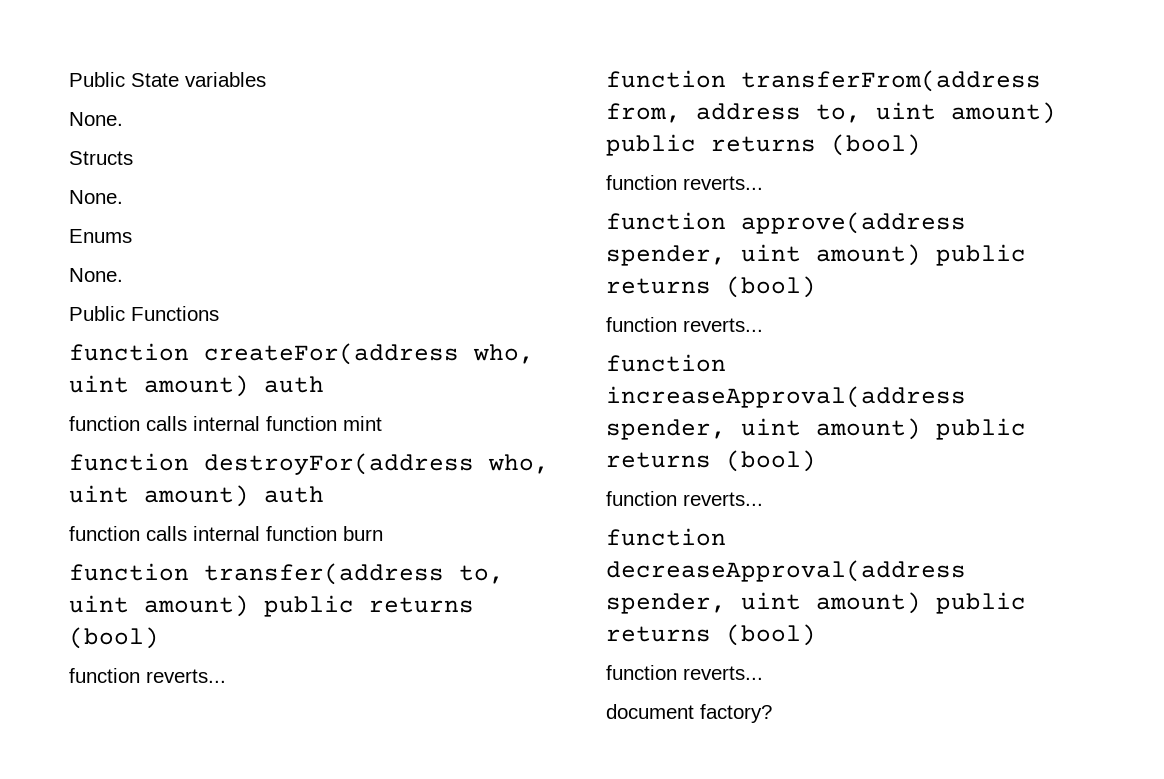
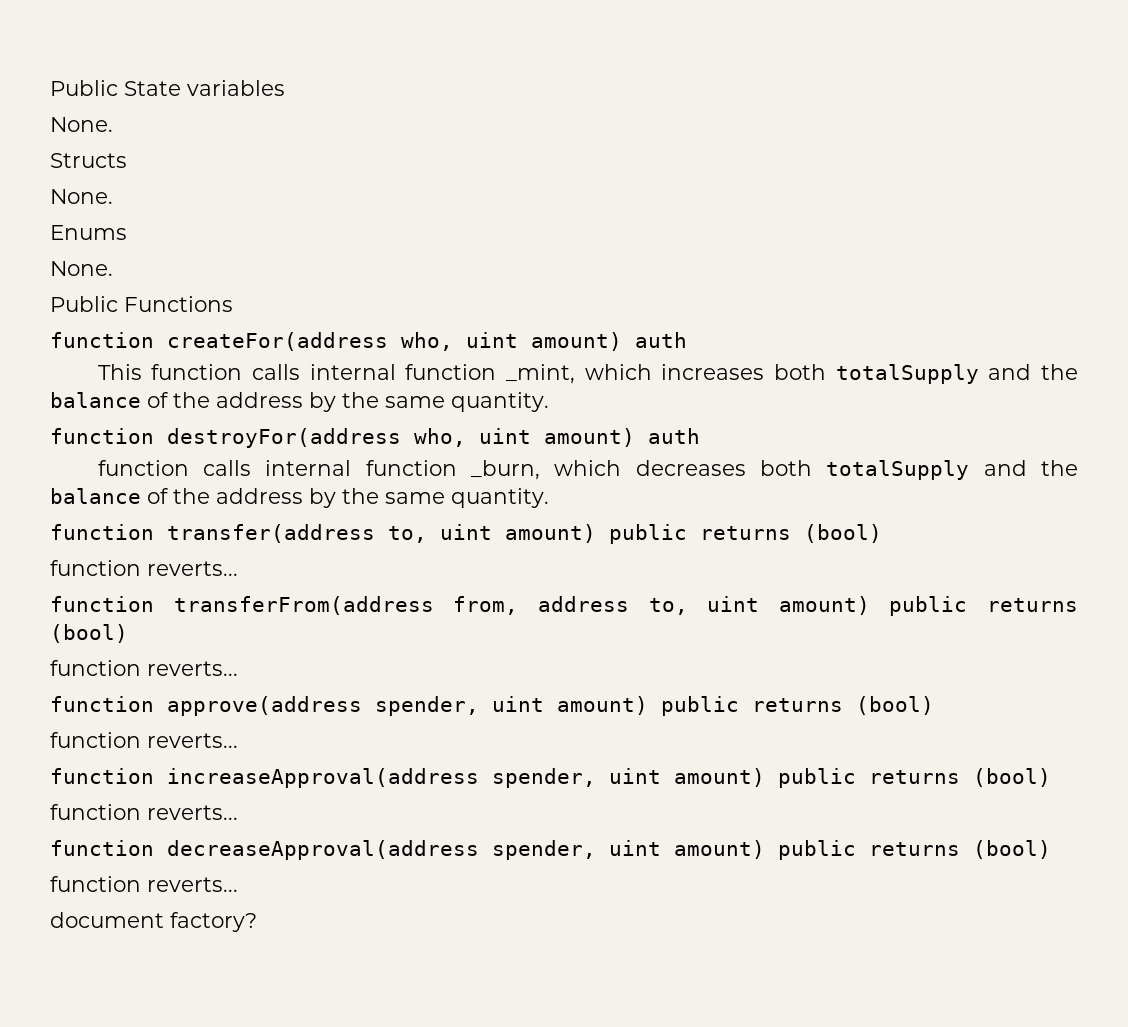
- function calls internal function mint
+ This function calls internal function _mint, which increases both totalSupply and the balance of the address by the same quantity.
- function calls internal function burn
+ function calls internal function _burn, which decreases both totalSupply and the balance of the address by the same quantity.

